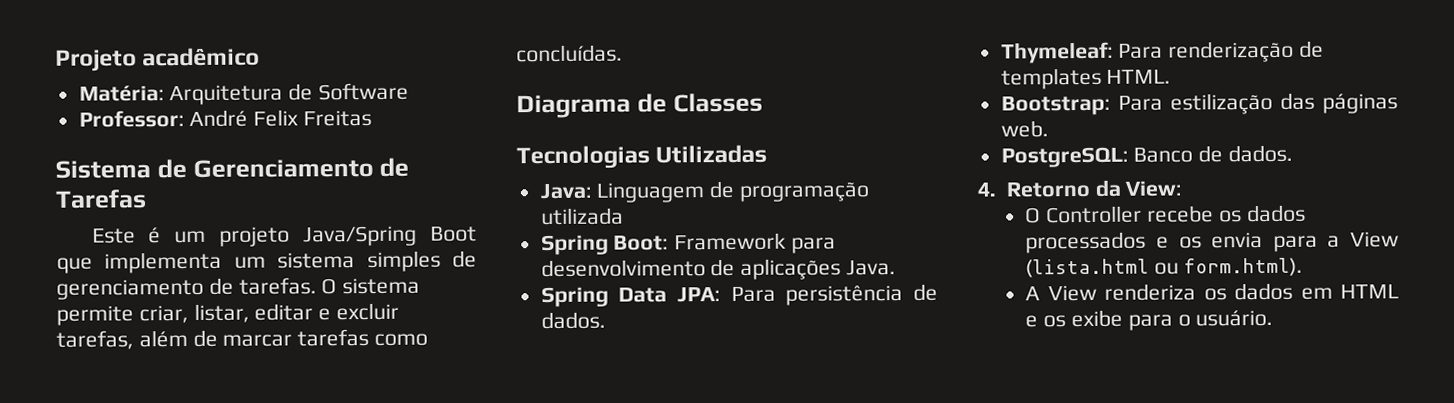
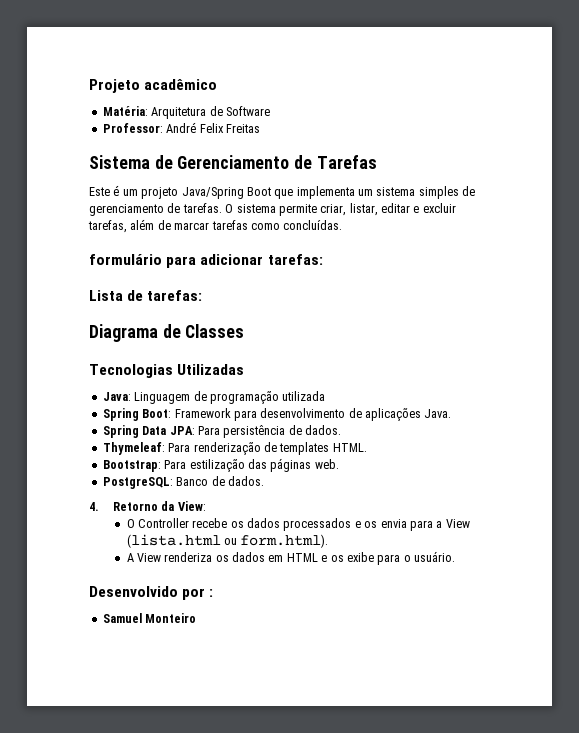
+ formulário para adicionar tarefas:
+ Lista de tarefas:
+ Desenvolvido por :
+ Samuel Monteiro

